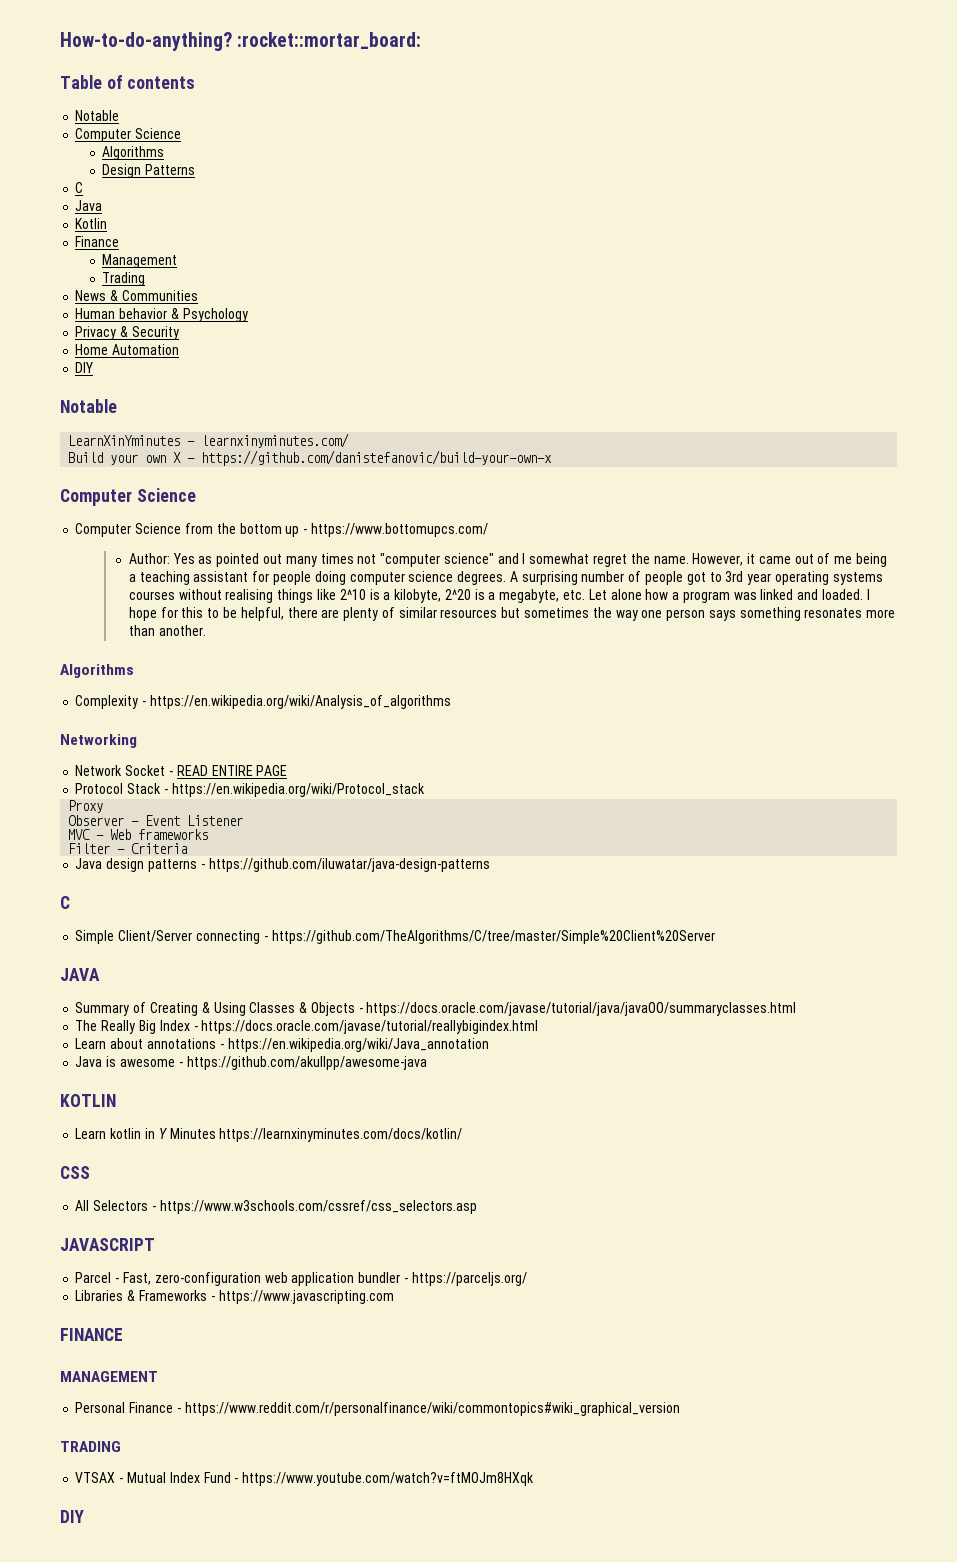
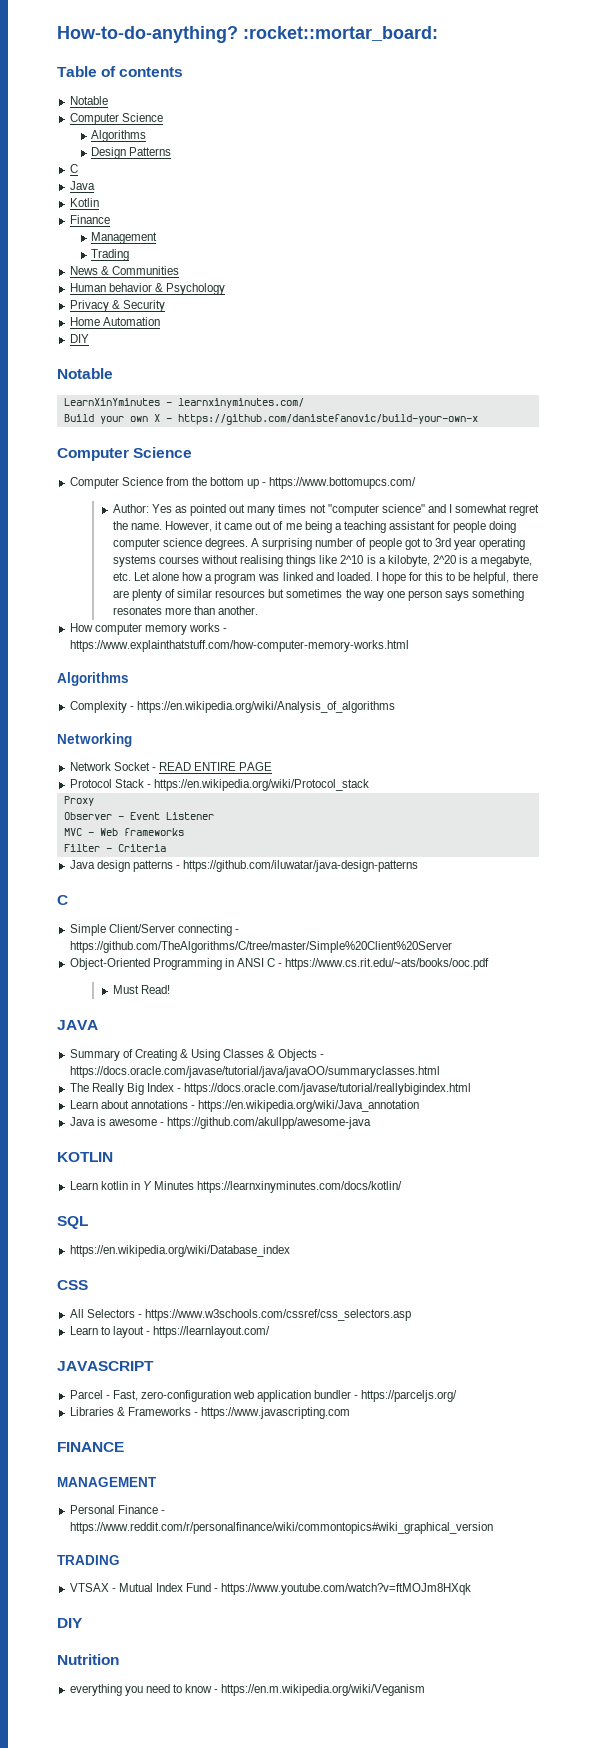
+ How computer memory works - https://www.explainthatstuff.com/how-computer-memory-works.html
+ Object-Oriented Programming in ANSI C - https://www.cs.rit.edu/~ats/books/ooc.pdf
+ Must Read!
+ SQL
+ https://en.wikipedia.org/wiki/Database_index
+ Learn to layout - https://learnlayout.com/
+ Nutrition
+ everything you need to know - https://en.m.wikipedia.org/wiki/Veganism

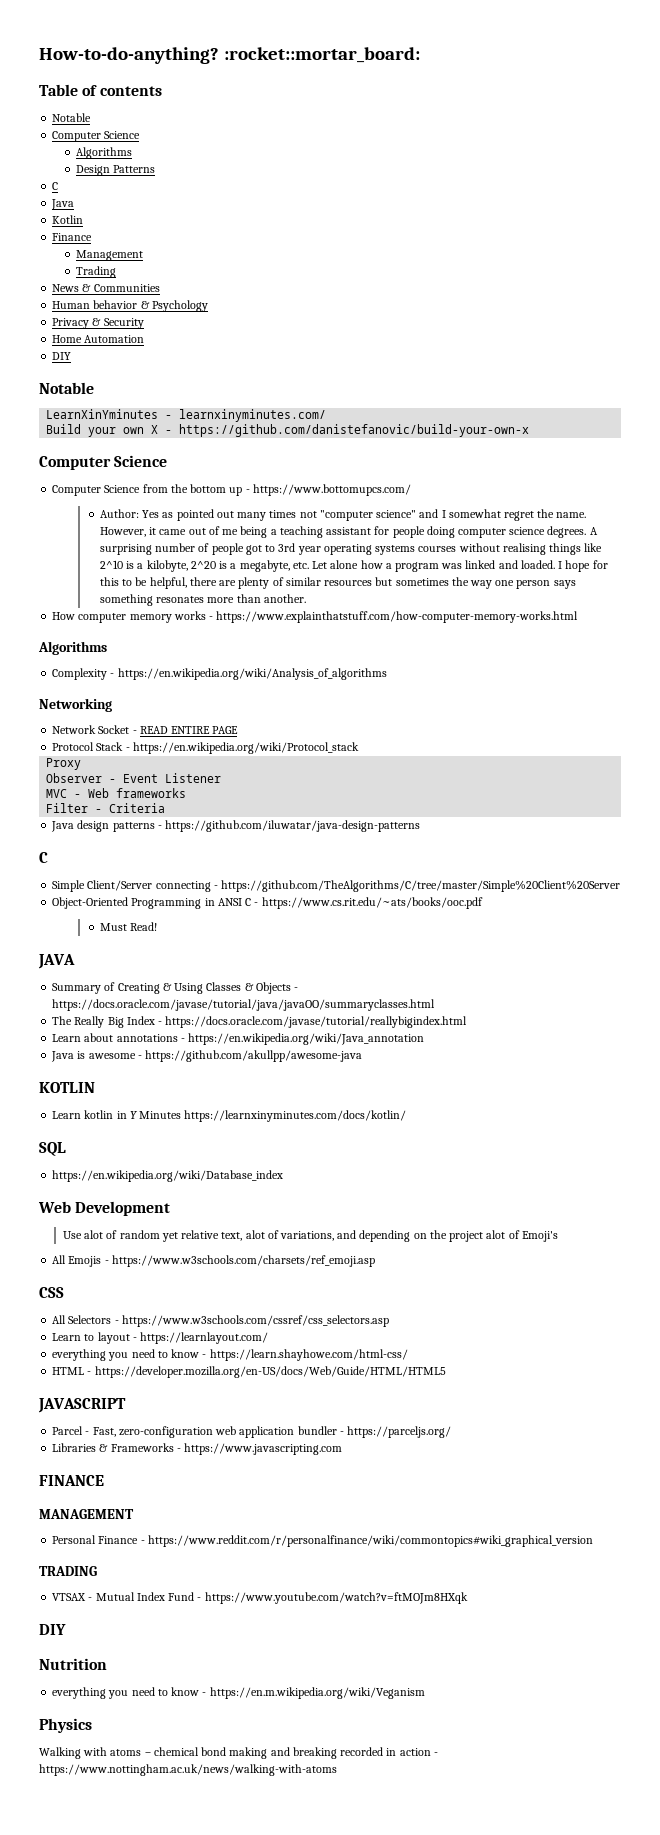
+ Web Development
+ Use alot of random yet relative text, alot of variations, and depending on the project alot of Emoji's
+ All Emojis - https://www.w3schools.com/charsets/ref_emoji.asp
+ everything you need to know - https://learn.shayhowe.com/html-css/
+ HTML - https://developer.mozilla.org/en-US/docs/Web/Guide/HTML/HTML5
+ Physics
+ Walking with atoms – chemical bond making and breaking recorded in action - https://www.nottingham.ac.uk/news/walking-with-atoms

